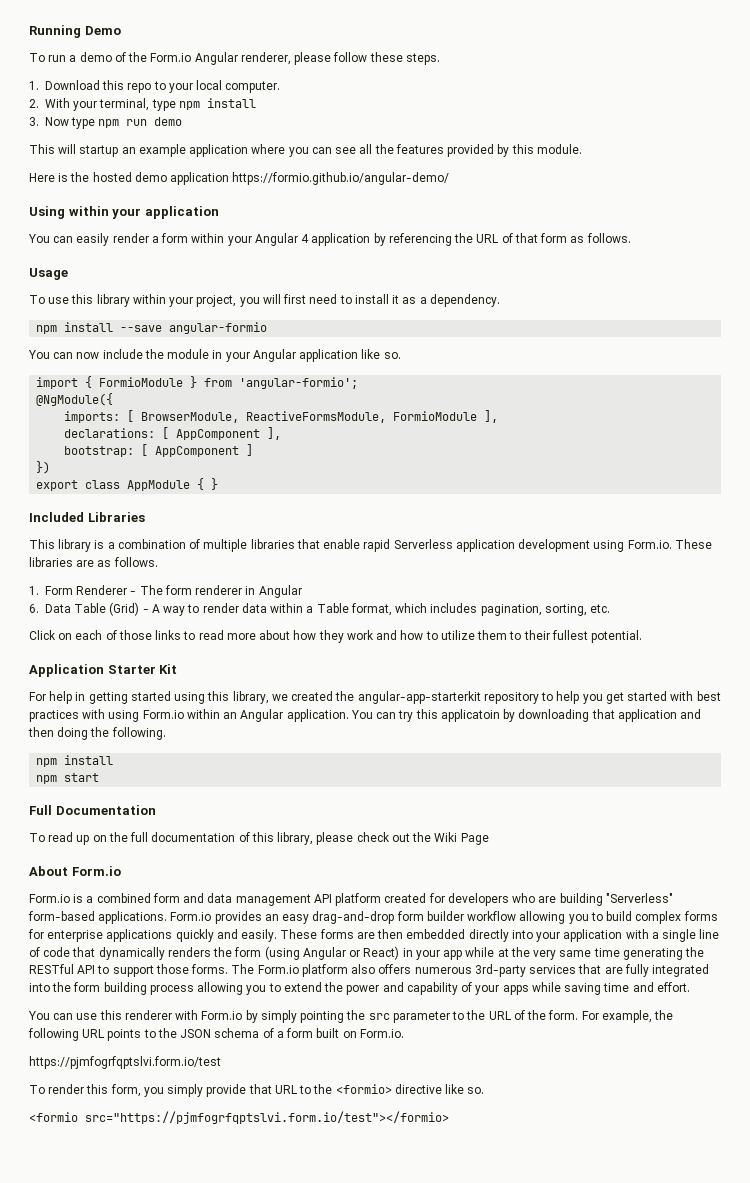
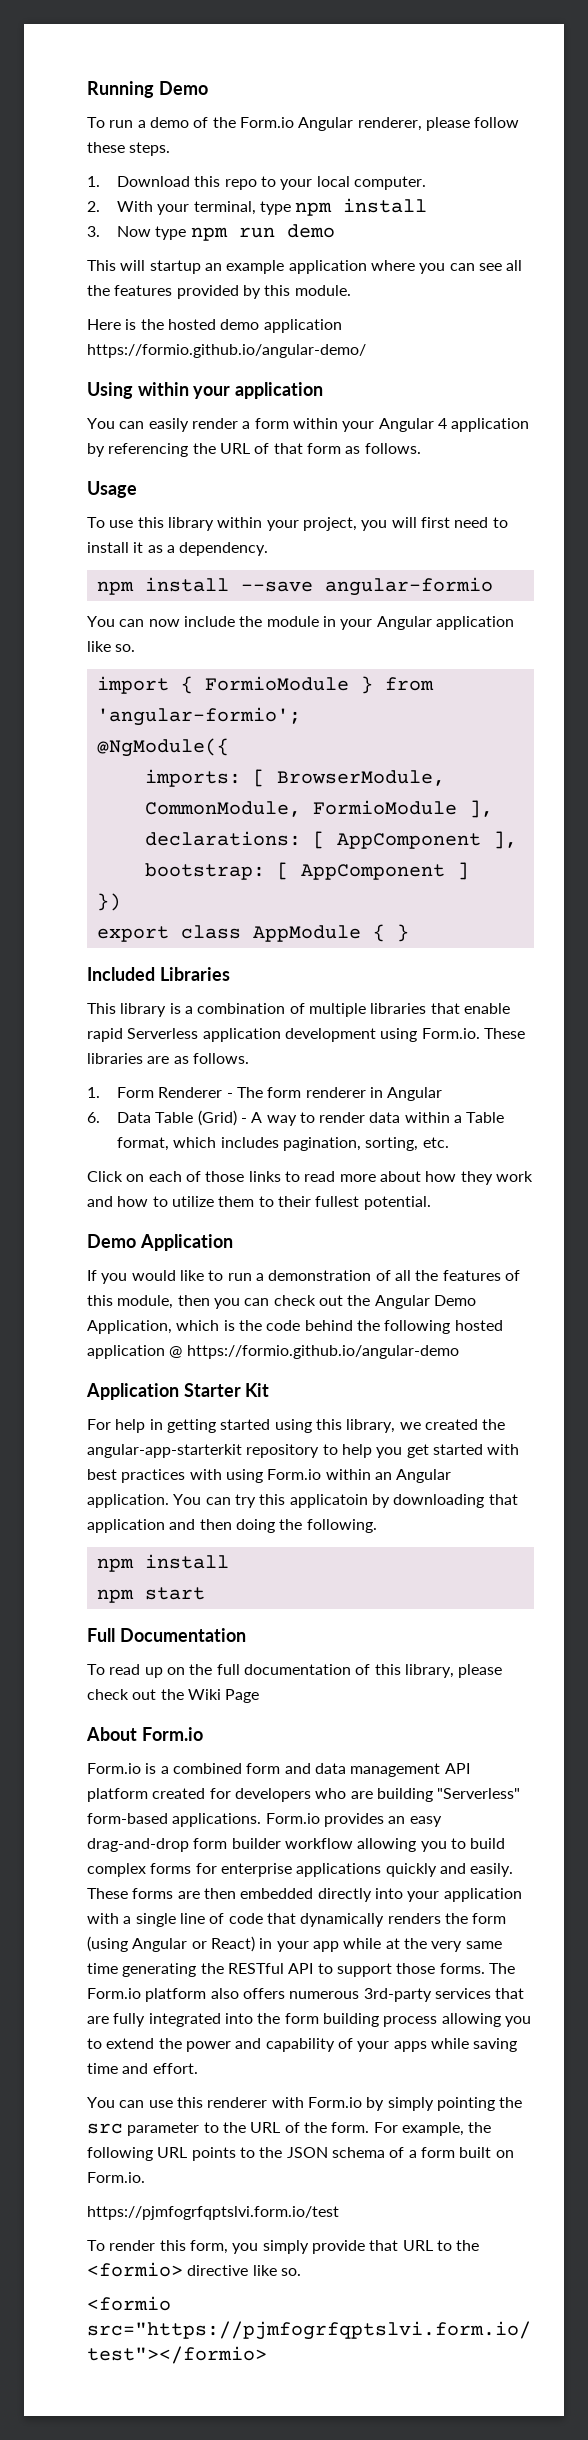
- imports: [ BrowserModule, ReactiveFormsModule, FormioModule ],
+ imports: [ BrowserModule, CommonModule, FormioModule ],
+ Demo Application
+ If you would like to run a demonstration of all the features of this module, then you can check out the Angular Demo Application, which is the code behind the following hosted application @ https://formio.github.io/angular-demo

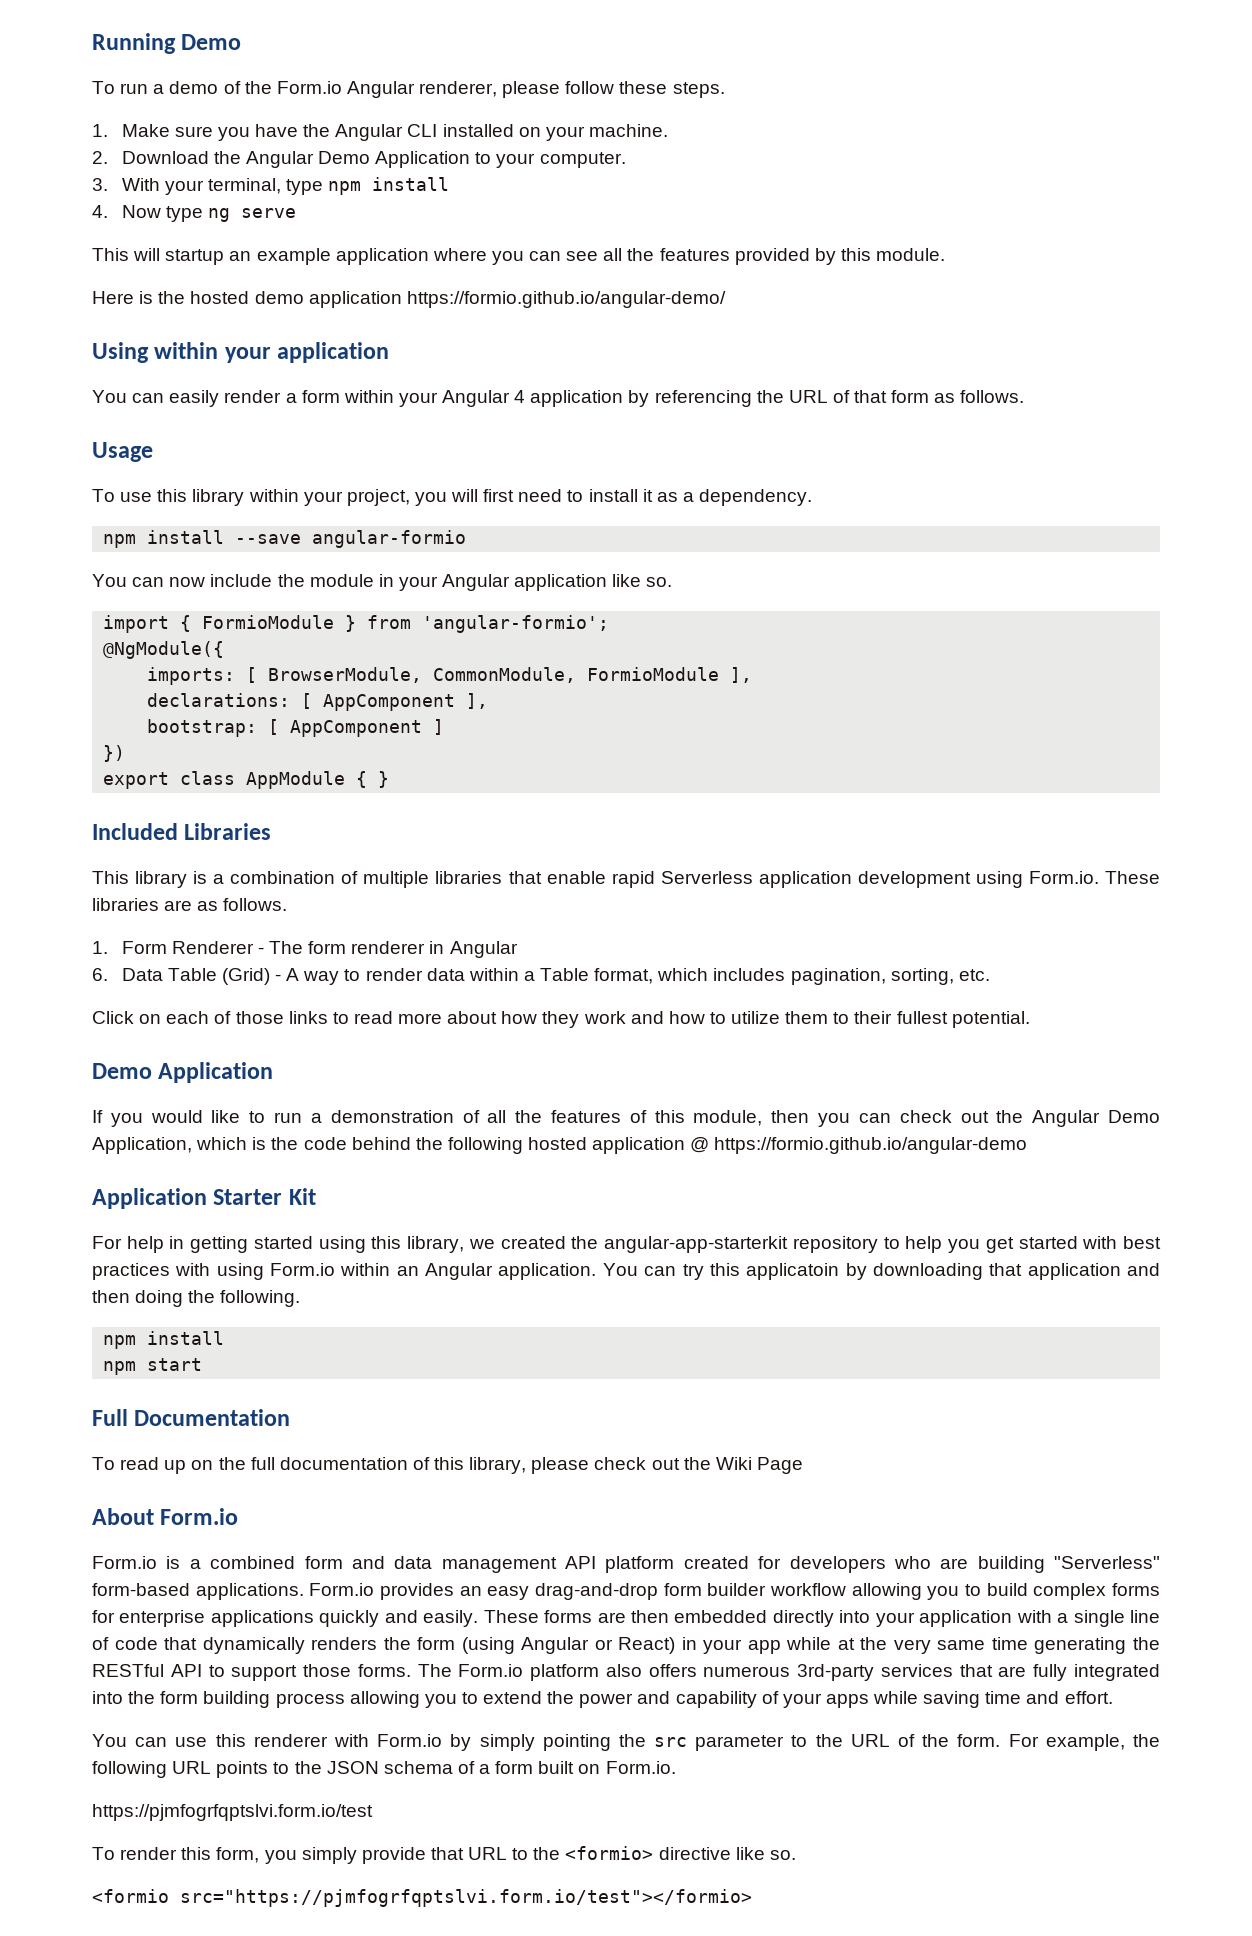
- 1. Download this repo to your local computer.
+ 1. Make sure you have the Angular CLI installed on your machine.
+ 2. Download the Angular Demo Application to your computer.
- 2. With your terminal, type npm install
+ 3. With your terminal, type npm install
- 3. Now type npm run demo
+ 4. Now type ng serve

